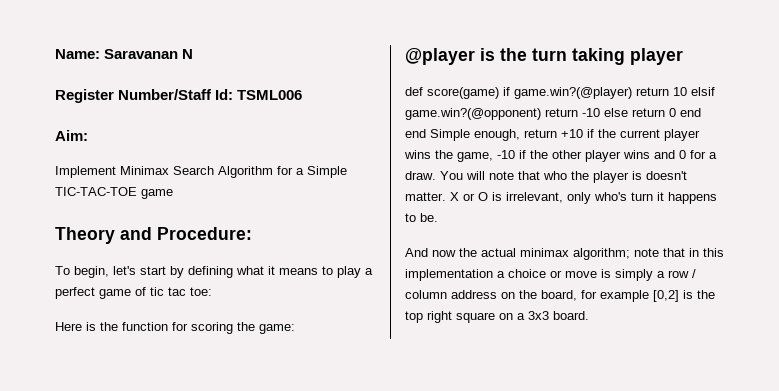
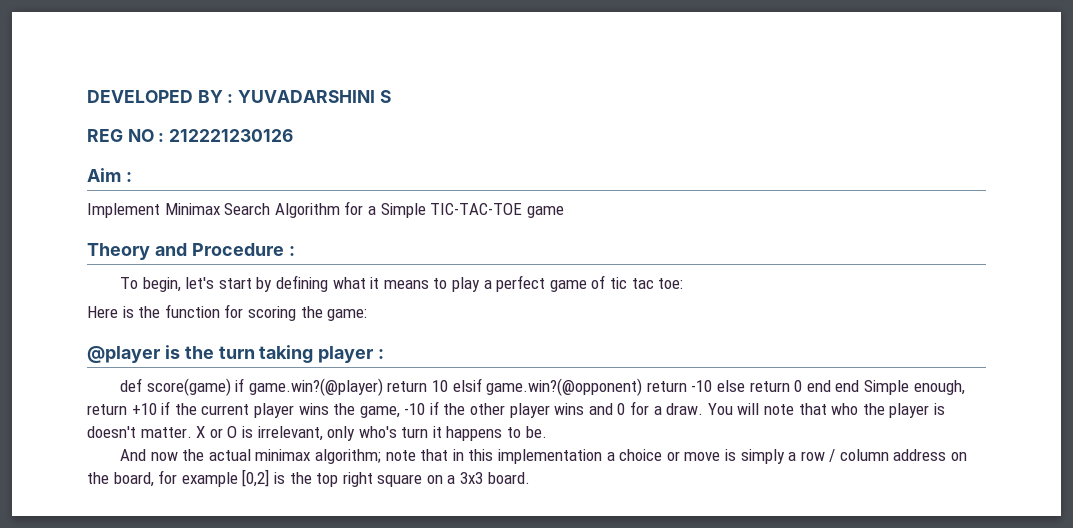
- Name: Saravanan N
- Register Number/Staff Id: TSML006
- Aim:
+ DEVELOPED BY : YUVADARSHINI S
+ REG NO : 212221230126
+ Aim :
- Theory and Procedure:
+ Theory and Procedure :
- @player is the turn taking player
+ @player is the turn taking player :

